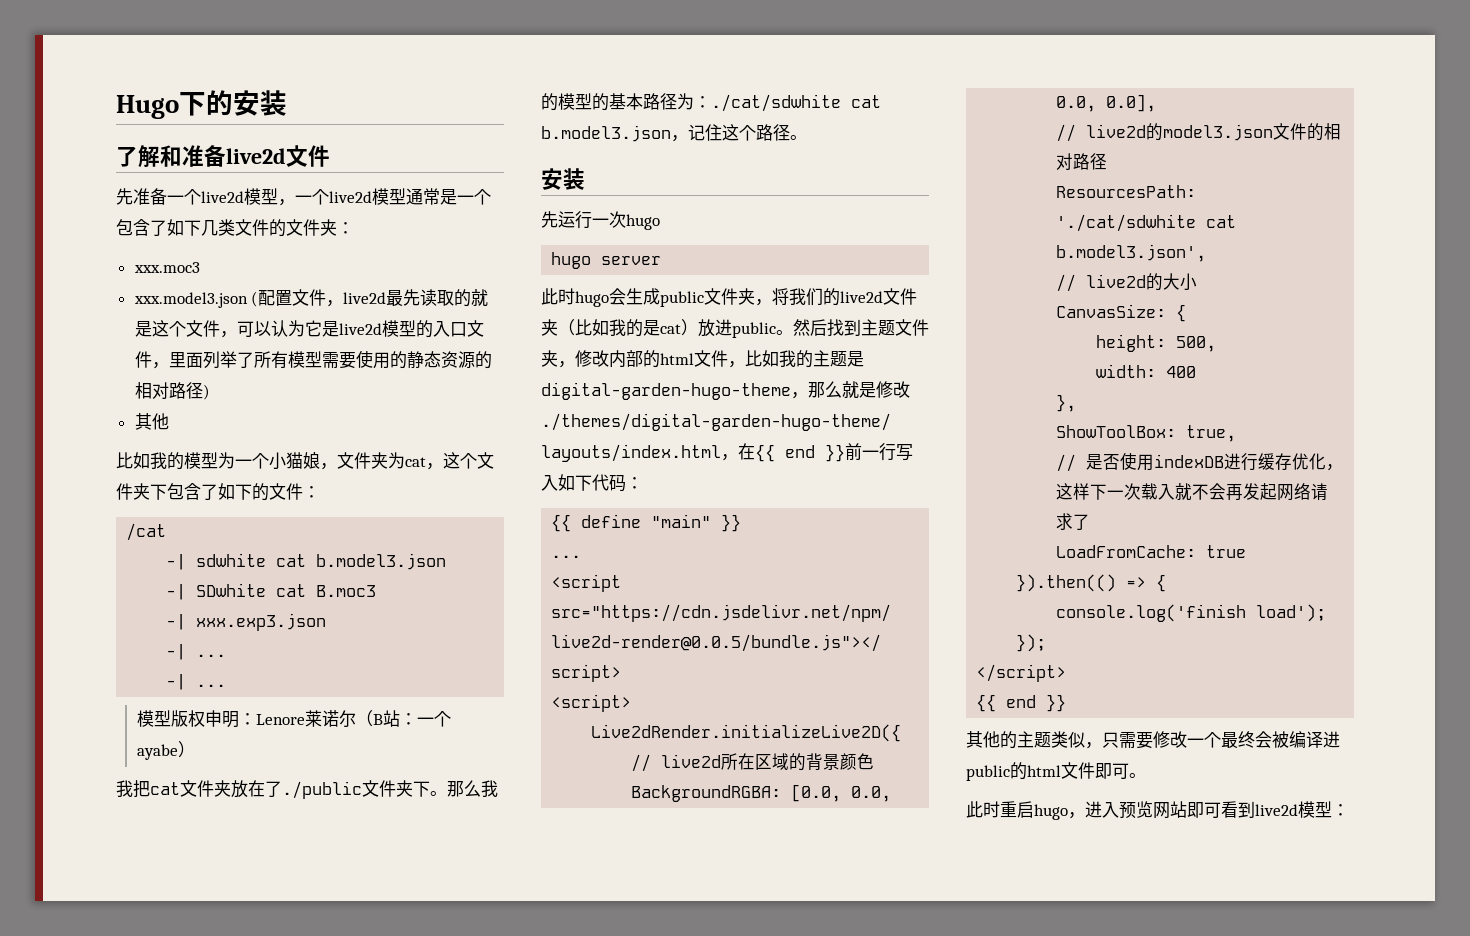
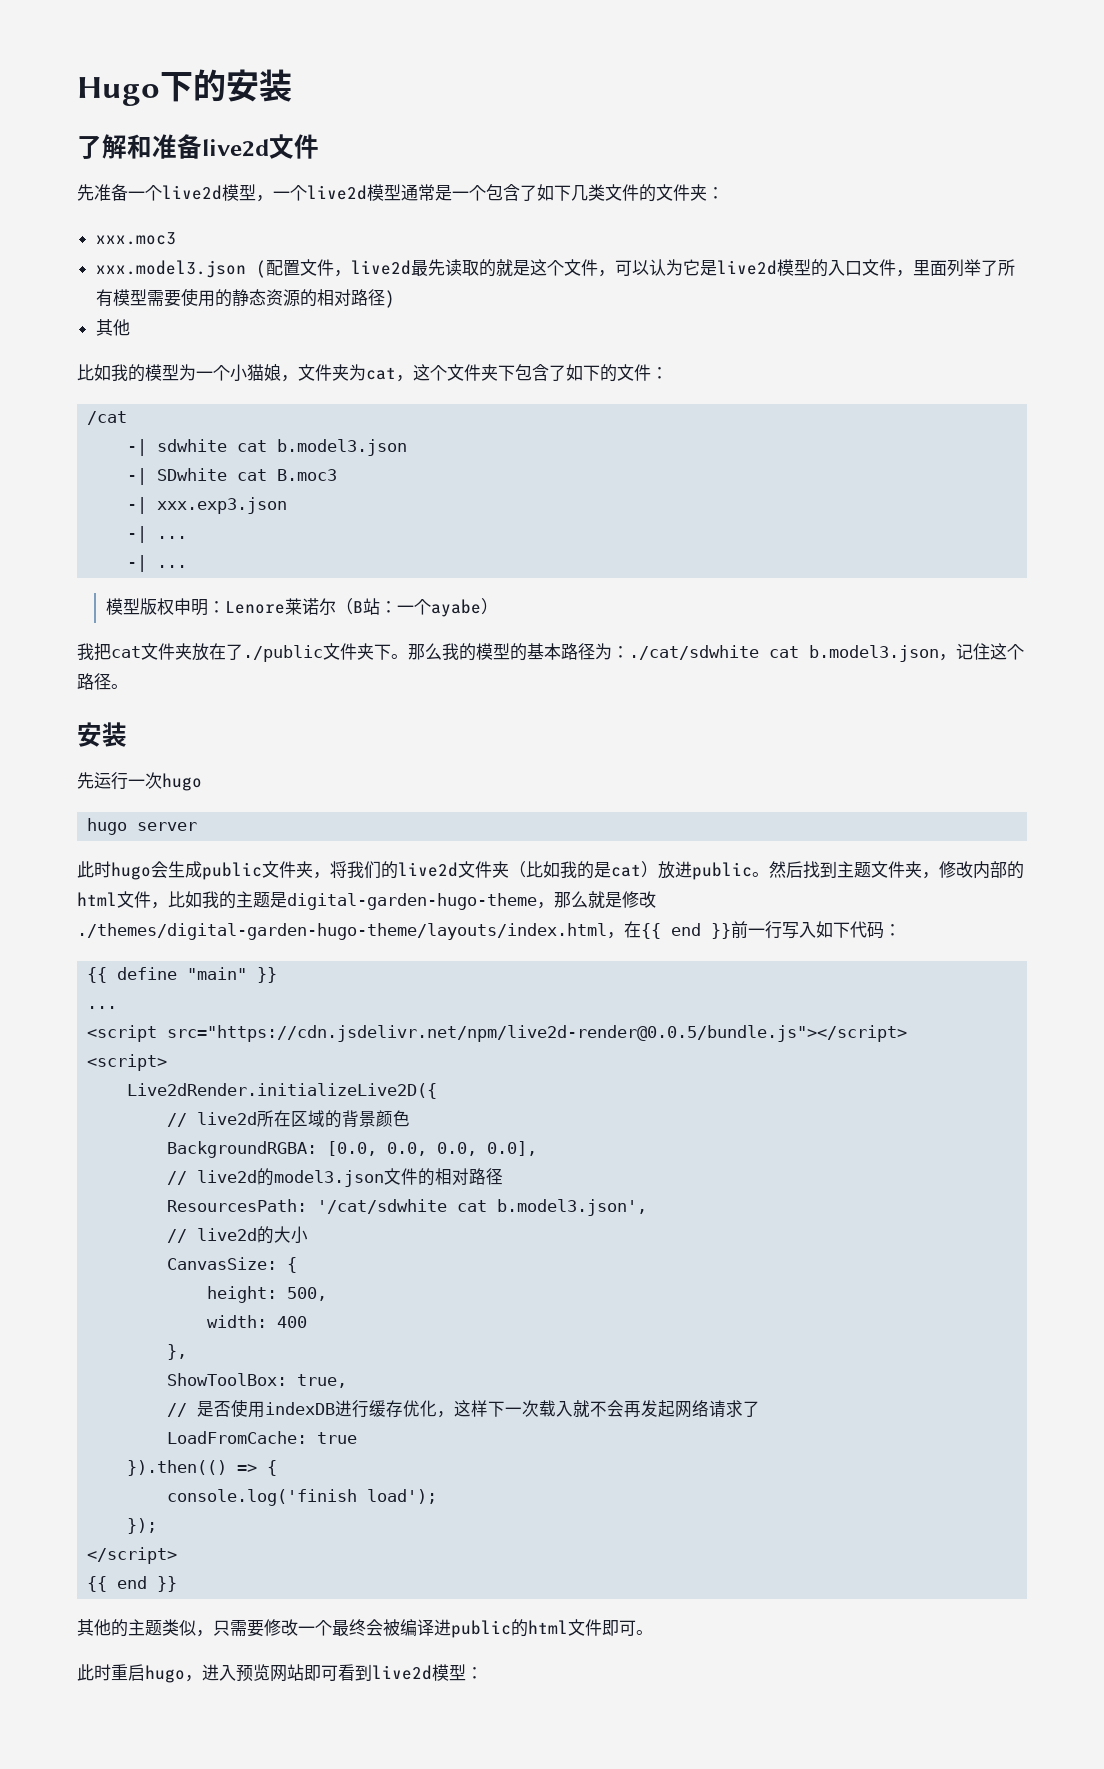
- ResourcesPath: './cat/sdwhite cat b.model3.json',
+ ResourcesPath: '/cat/sdwhite cat b.model3.json',

